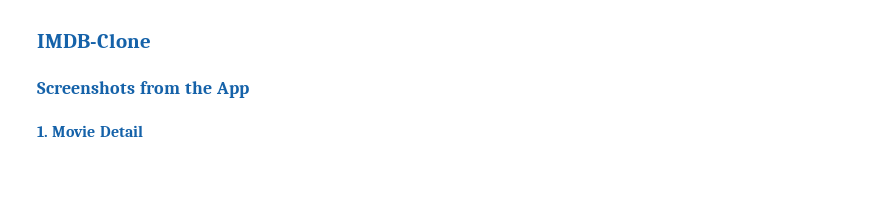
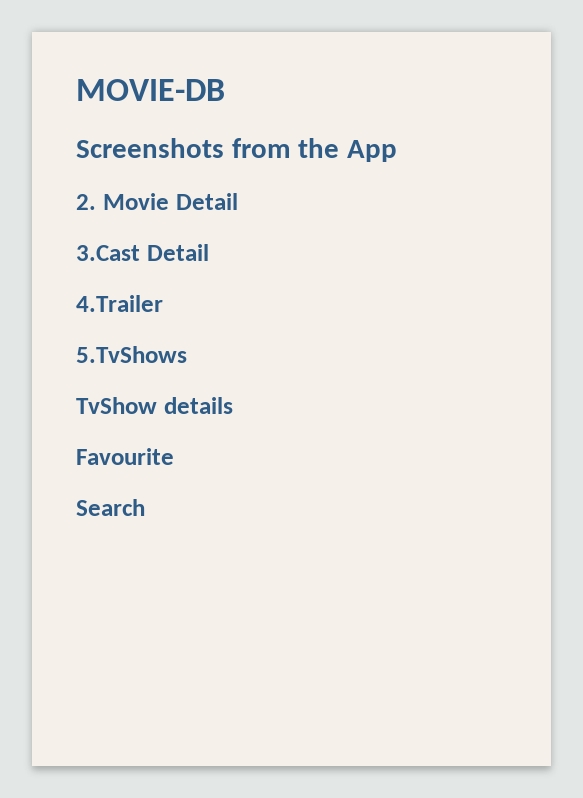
- IMDB-Clone
+ MOVIE-DB
- 1. Movie Detail
+ 2. Movie Detail
+ 3.Cast Detail
+ 4.Trailer
+ 5.TvShows
+ TvShow details
+ Favourite
+ Search

